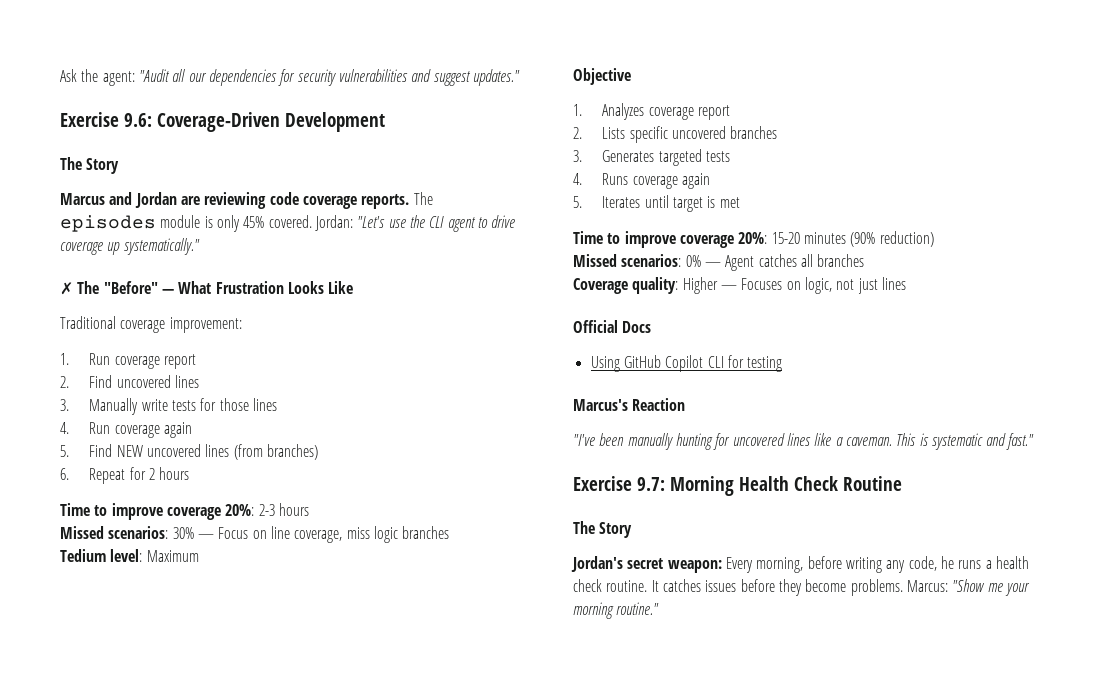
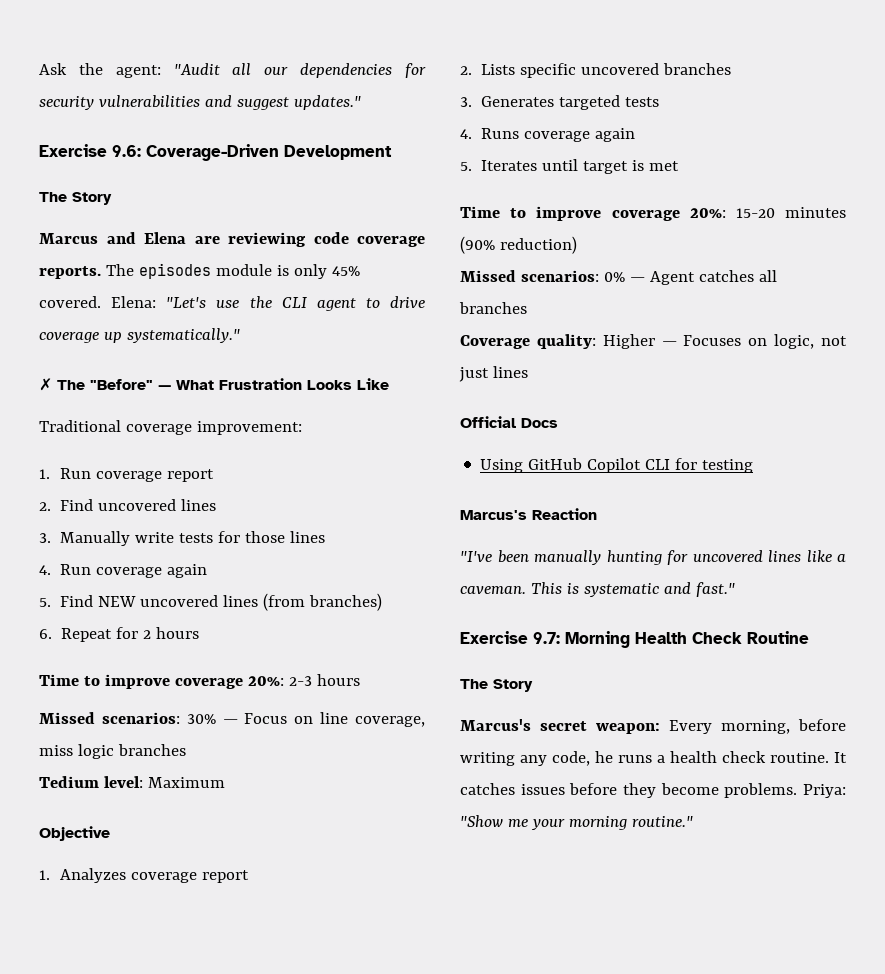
- Marcus and Jordan are reviewing code coverage reports.
+ Marcus and Elena are reviewing code coverage reports.
- Jordan: "Let's use the CLI agent to drive coverage up systematically."
+ Elena: "Let's use the CLI agent to drive coverage up systematically."
- Jordan's secret weapon: Every morning, before writing any code, he runs a health check routine.
+ Marcus's secret weapon: Every morning, before writing any code, he runs a health check routine.
- Marcus: "Show me your morning routine."
+ Priya: "Show me your morning routine."

